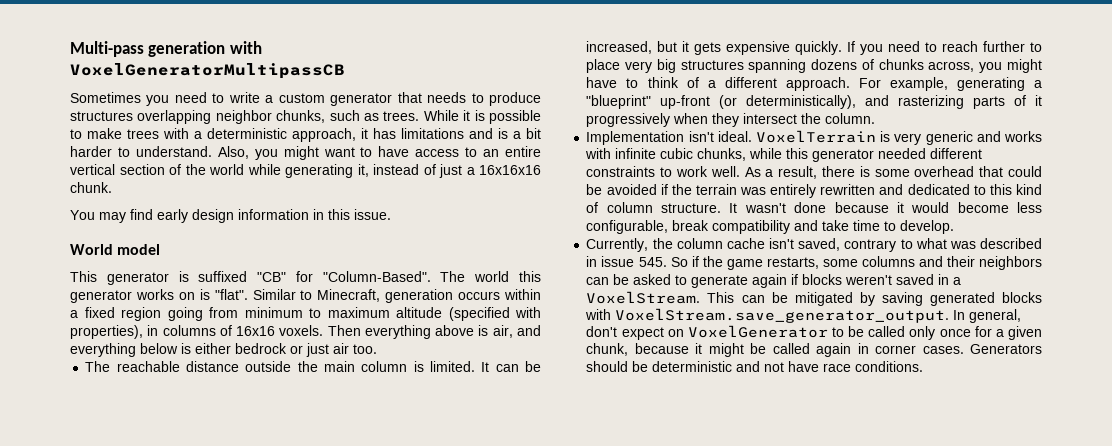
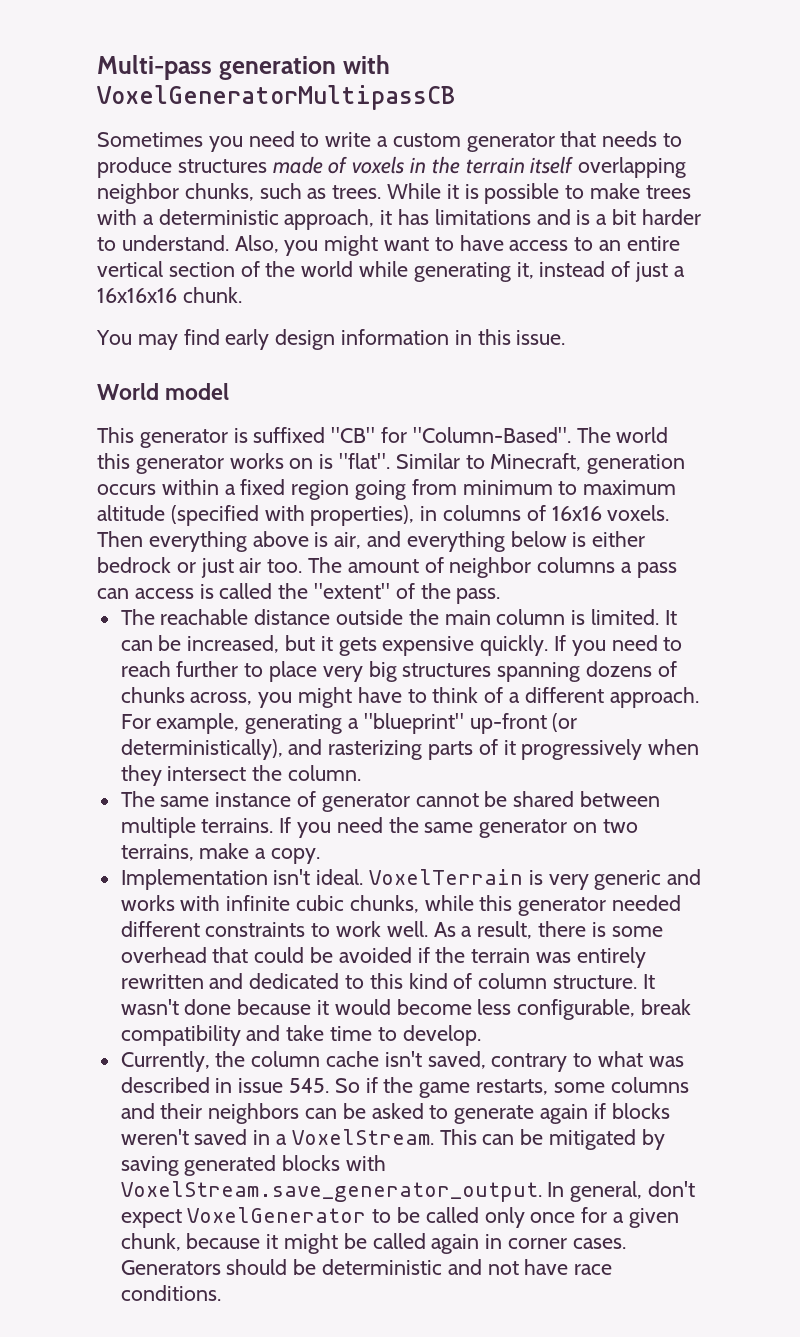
- Sometimes you need to write a custom generator that needs to produce structures overlapping neighbor chunks, such as trees.
+ Sometimes you need to write a custom generator that needs to produce structures made of voxels in the terrain itself overlapping neighbor chunks, such as trees.
+ The amount of neighbor columns a pass can access is called the "extent" of the pass.
+ The same instance of generator cannot be shared between multiple terrains. If you need the same generator on two terrains, make a copy.
- This can be mitigated by saving generated blocks with VoxelStream.save_generator_output. In general, don't expect on VoxelGenerator to be called only once for a given chunk, because it might be called again in corner cases.
+ This can be mitigated by saving generated blocks with VoxelStream.save_generator_output. In general, don't expect VoxelGenerator to be called only once for a given chunk, because it might be called again in corner cases.

